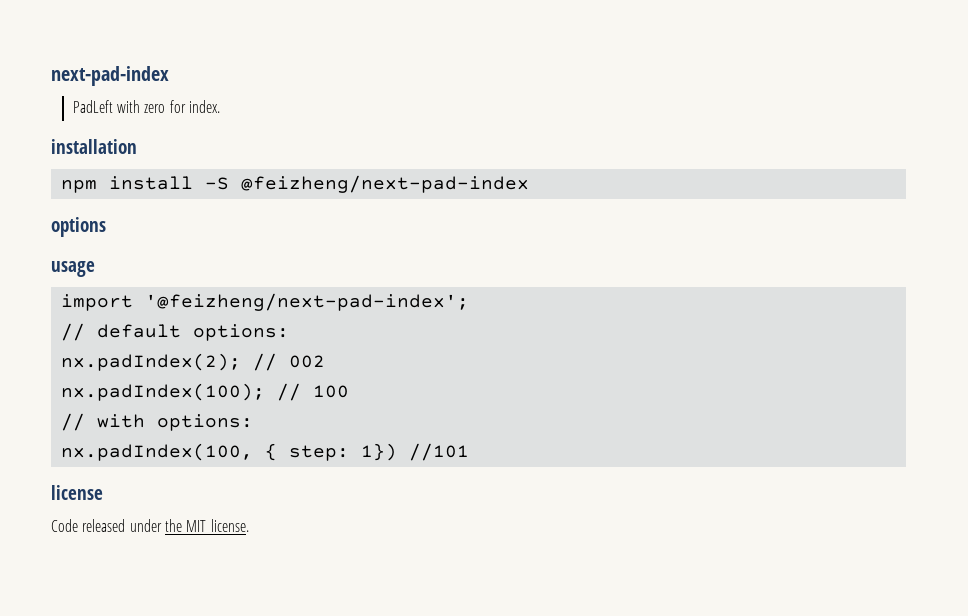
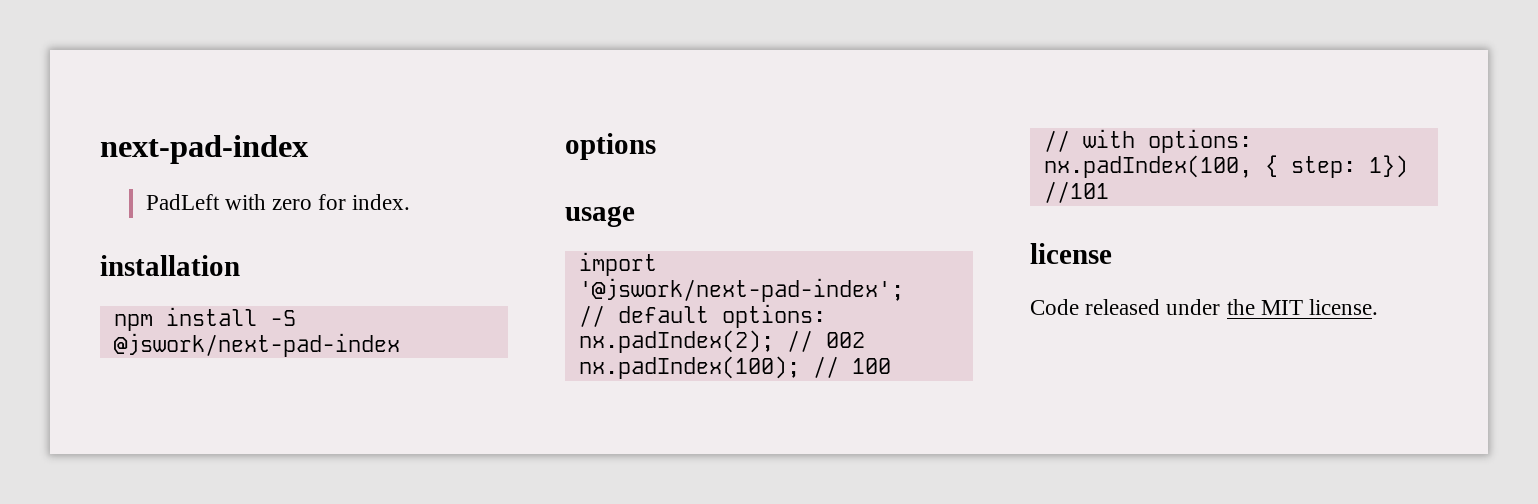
- npm install -S @feizheng/next-pad-index
+ npm install -S @jswork/next-pad-index
- import '@feizheng/next-pad-index';
+ import '@jswork/next-pad-index';

